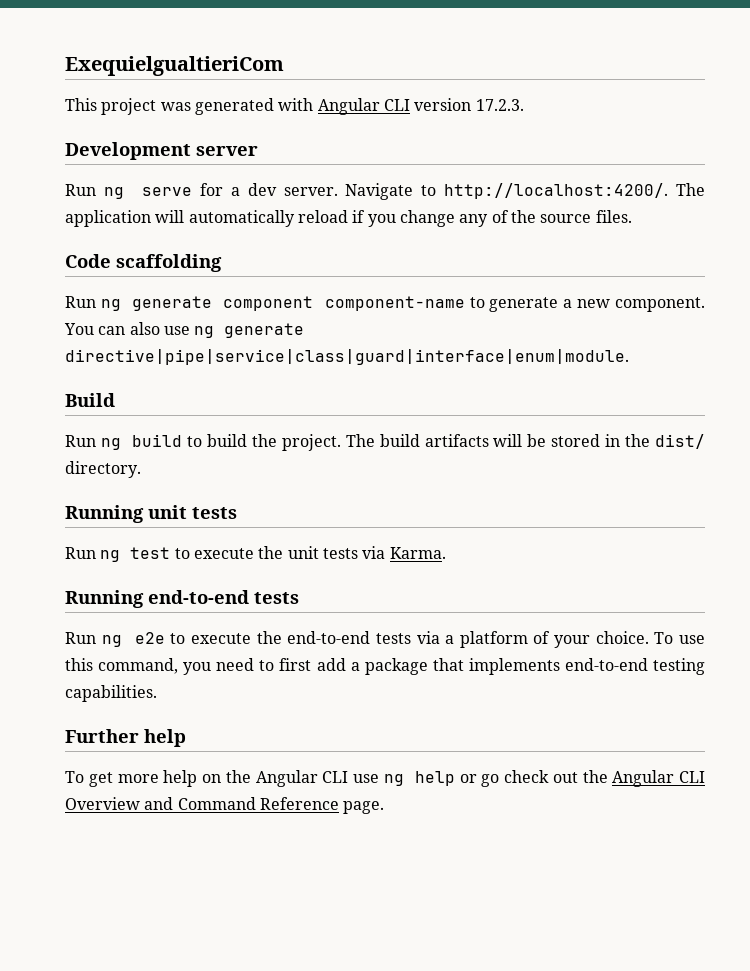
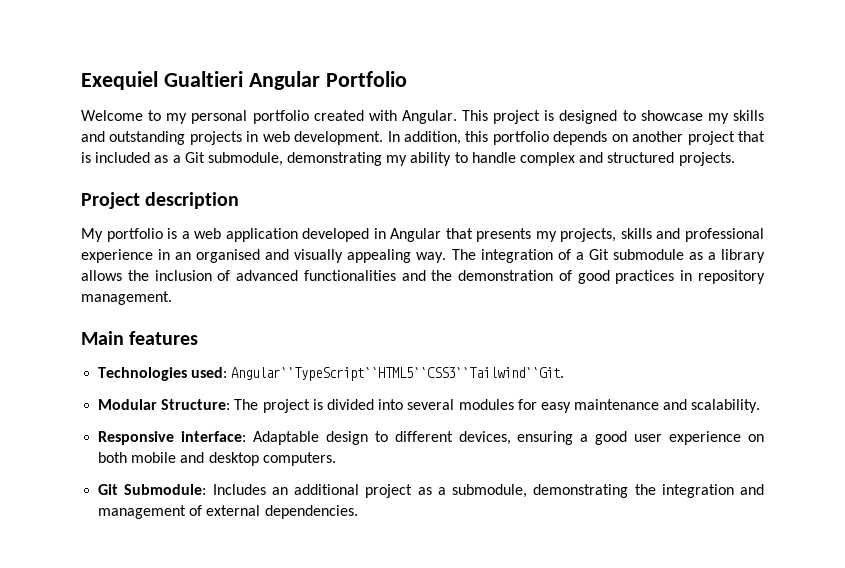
- ExequielgualtieriCom
- This project was generated with Angular CLI version 17.2.3.
- Development server
- Run ng serve for a dev server. Navigate to http://localhost:4200/. The application will automatically reload if you change any of the source files.
- Code scaffolding
- Run ng generate component component-name to generate a new component. You can also use ng generate directive|pipe|service|class|guard|interface|enum|module.
- Build
- Run ng build to build the project. The build artifacts will be stored in the dist/ directory.
- Running unit tests
- Run ng test to execute the unit tests via Karma.
- Running end-to-end tests
- Run ng e2e to execute the end-to-end tests via a platform of your choice. To use this command, you need to first add a package that implements end-to-end testing capabilities.
- Further help
- To get more help on the Angular CLI use ng help or go check out the Angular CLI Overview and Command Reference page.
+ Exequiel Gualtieri Angular Portfolio
+ Welcome to my personal portfolio created with Angular. This project is designed to showcase my skills and outstanding projects in web development. In addition, this portfolio depends on another project that is included as a Git submodule, demonstrating my ability to handle complex and structured projects.
+ Project description
+ My portfolio is a web application developed in Angular that presents my projects, skills and professional experience in an organised and visually appealing way. The integration of a Git submodule as a library allows the inclusion of advanced functionalities and the demonstration of good practices in repository management.
+ Main features
+ Technologies used: Angular``TypeScript``HTML5``CSS3``Tailwind``Git.
+ Modular Structure: The project is divided into several modules for easy maintenance and scalability.
+ Responsive interface: Adaptable design to different devices, ensuring a good user experience on both mobile and desktop computers.
+ Git Submodule: Includes an additional project as a submodule, demonstrating the integration and management of external dependencies.

